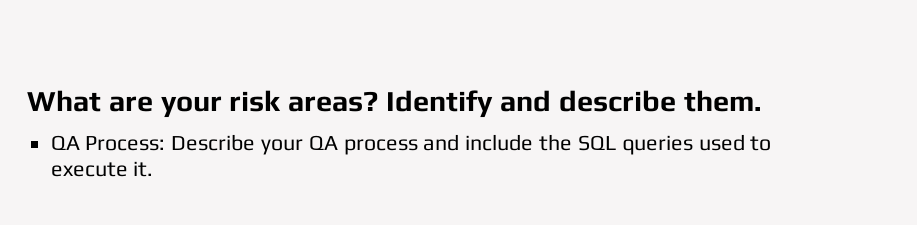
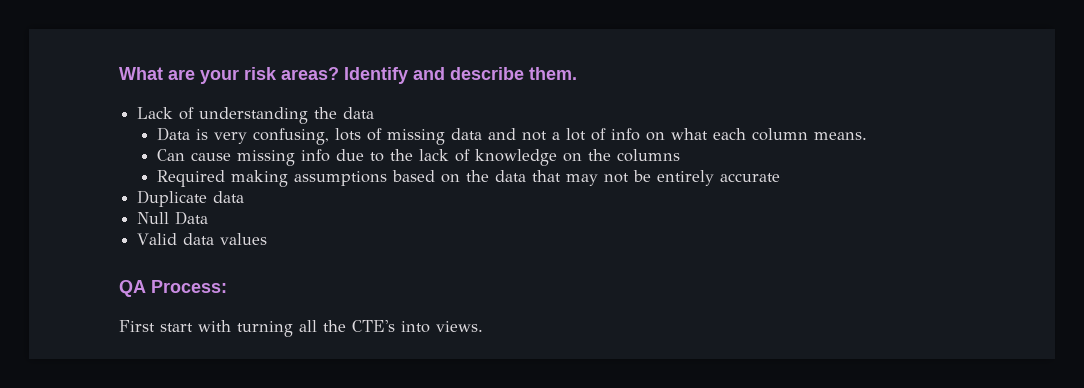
- QA Process: Describe your QA process and include the SQL queries used to execute it.
+ Lack of understanding the data
+ Data is very confusing, lots of missing data and not a lot of info on what each column means.
+ Can cause missing info due to the lack of knowledge on the columns
+ Required making assumptions based on the data that may not be entirely accurate
+ Duplicate data
+ Null Data
+ Valid data values
+ QA Process:
+ First start with turning all the CTE's into views.

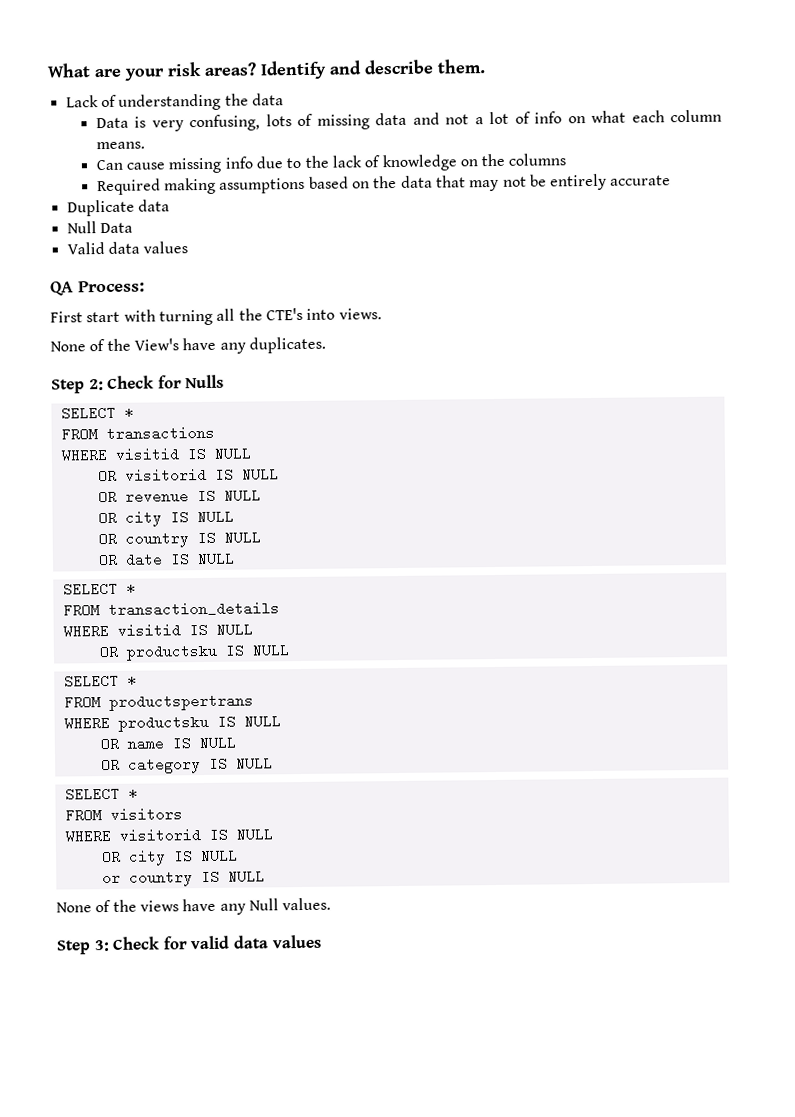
+ None of the View's have any duplicates.
+ Step 2: Check for Nulls
+ SELECT *
+ FROM transactions
+ WHERE visitid IS NULL
+ OR visitorid IS NULL
+ OR revenue IS NULL
+ OR city IS NULL
+ OR country IS NULL
+ OR date IS NULL
+ SELECT *
+ FROM transaction_details
+ WHERE visitid IS NULL
+ OR productsku IS NULL
+ SELECT *
+ FROM productspertrans
+ WHERE productsku IS NULL
+ OR name IS NULL
+ OR category IS NULL
+ SELECT *
+ FROM visitors
+ WHERE visitorid IS NULL
+ OR city IS NULL
+ or country IS NULL
+ None of the views have any Null values.
+ Step 3: Check for valid data values

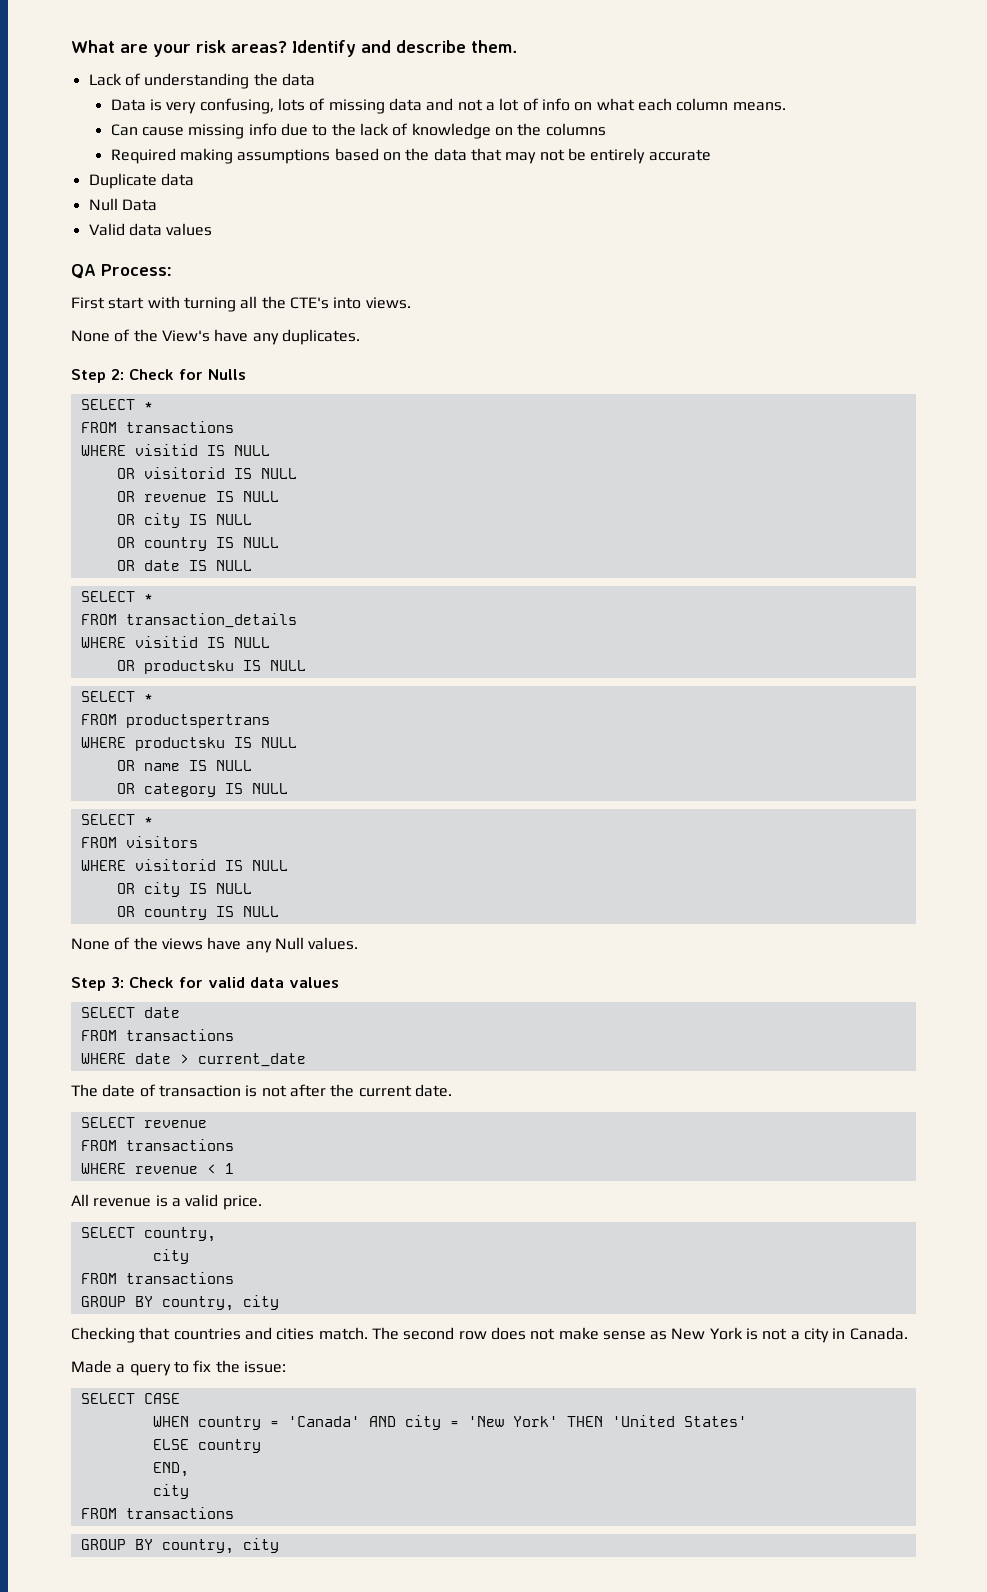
  WHERE visitorid IS NULL
  OR city IS NULL
- or country IS NULL
+ OR country IS NULL
+ SELECT date
+ FROM transactions
+ WHERE date > current_date
+ The date of transaction is not after the current date.
+ SELECT revenue
+ FROM transactions
+ WHERE revenue < 1
+ All revenue is a valid price.
+ SELECT country,
+ city
+ FROM transactions
+ GROUP BY country, city
+ Checking that countries and cities match. The second row does not make sense as New York is not a city in Canada.
+ Made a query to fix the issue:
+ SELECT CASE
+ WHEN country = 'Canada' AND city = 'New York' THEN 'United States'
+ ELSE country
+ END,
+ city
+ FROM transactions
+ GROUP BY country, city

